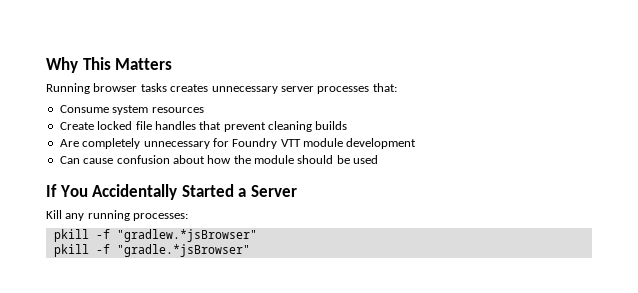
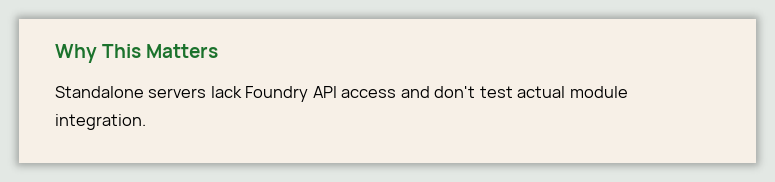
- Running browser tasks creates unnecessary server processes that:
- Consume system resources
- Create locked file handles that prevent cleaning builds
- Are completely unnecessary for Foundry VTT module development
- Can cause confusion about how the module should be used
- If You Accidentally Started a Server
- Kill any running processes:
- pkill -f "gradlew.*jsBrowser"
- pkill -f "gradle.*jsBrowser"
+ Standalone servers lack Foundry API access and don't test actual module integration.

